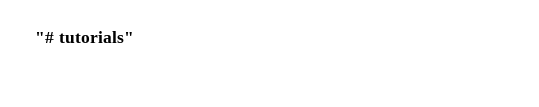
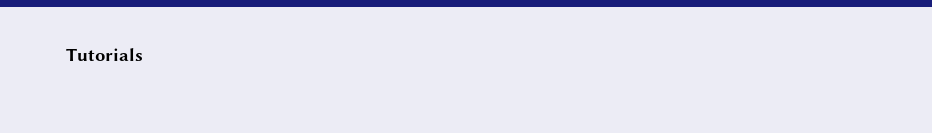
- "# tutorials"
+ Tutorials

